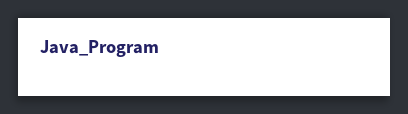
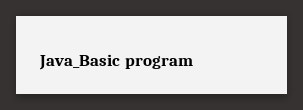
- Java_Program
+ Java_Basic program

